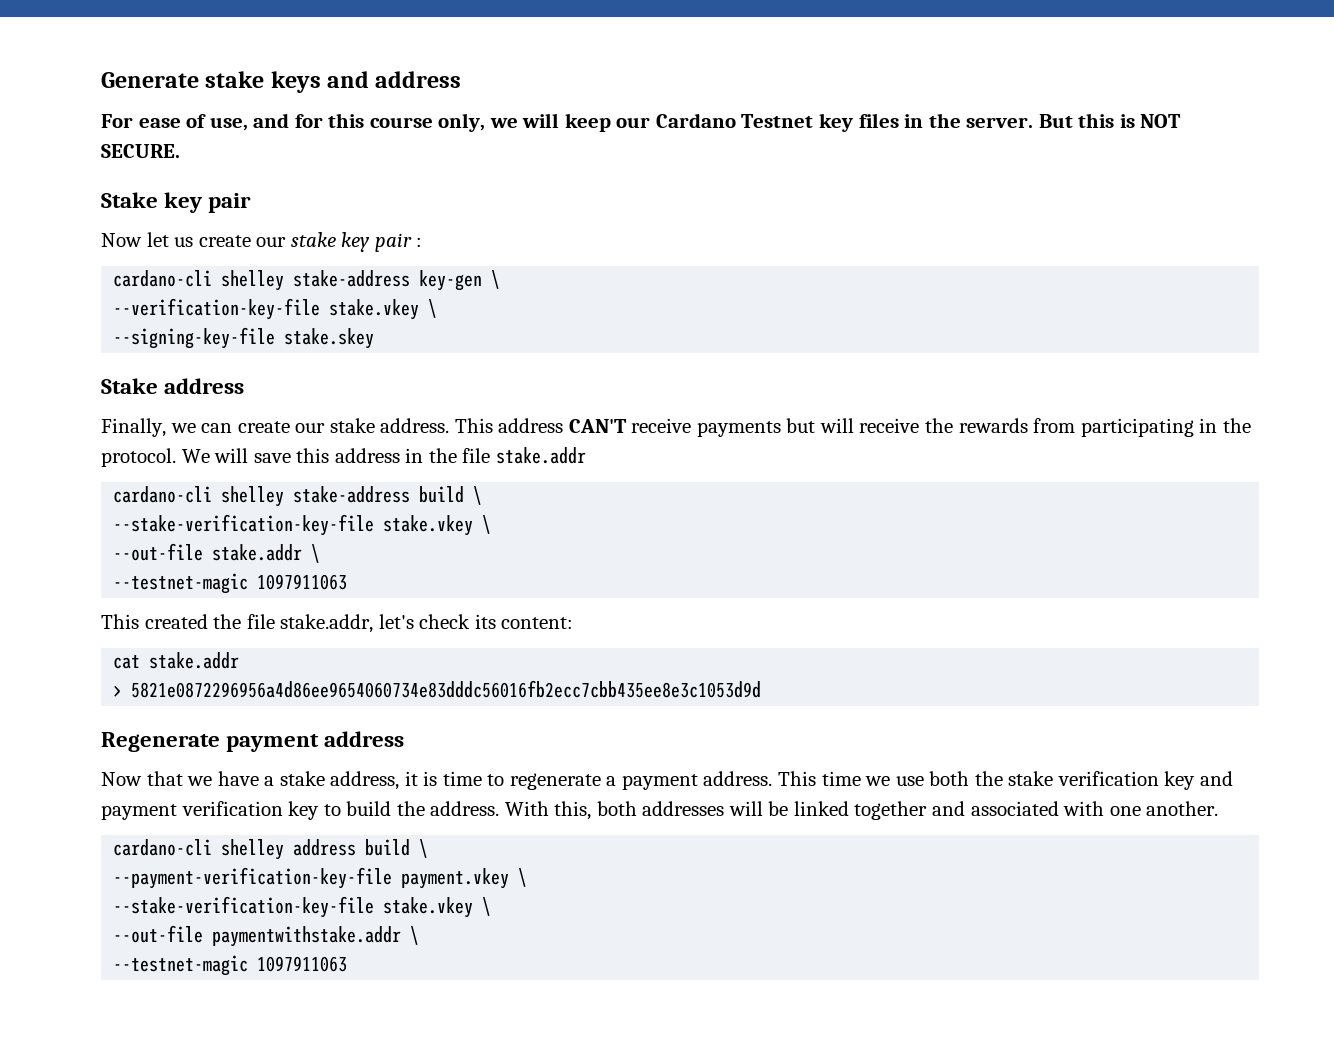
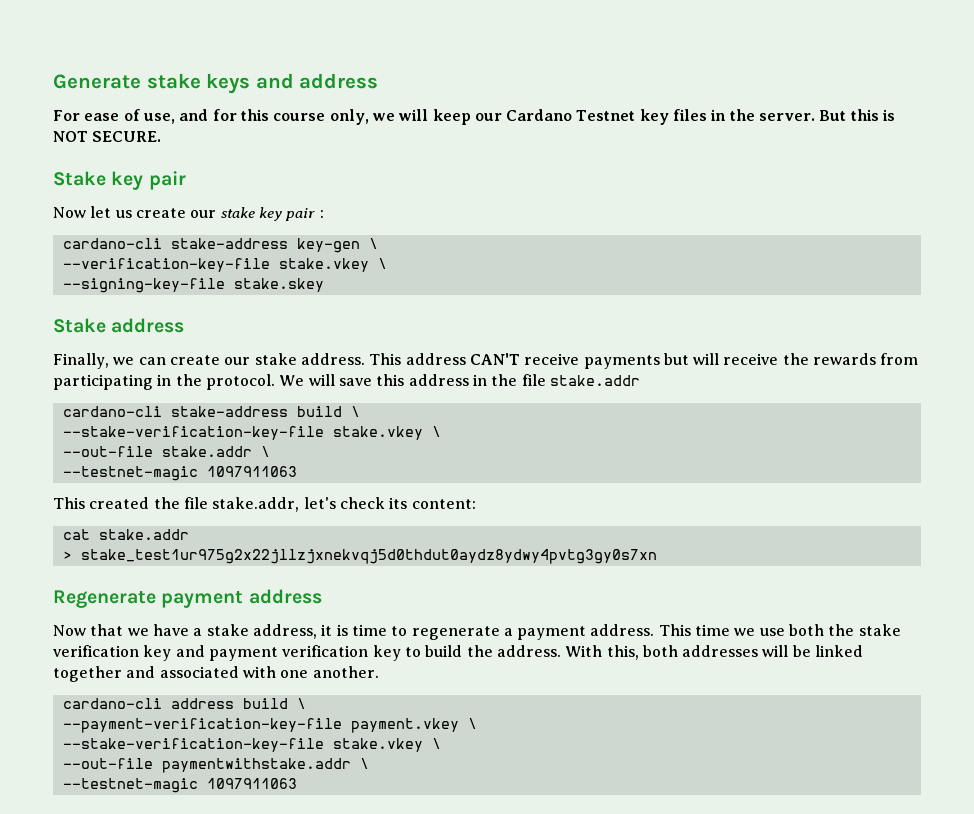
- cardano-cli shelley stake-address key-gen \
+ cardano-cli stake-address key-gen \
- cardano-cli shelley stake-address build \
+ cardano-cli stake-address build \
- > 5821e0872296956a4d86ee9654060734e83dddc56016fb2ecc7cbb435ee8e3c1053d9d
+ > stake_test1ur975g2x22jllzjxnekvqj5d0thdut0aydz8ydwy4pvtg3gy0s7xn
- cardano-cli shelley address build \
+ cardano-cli address build \

